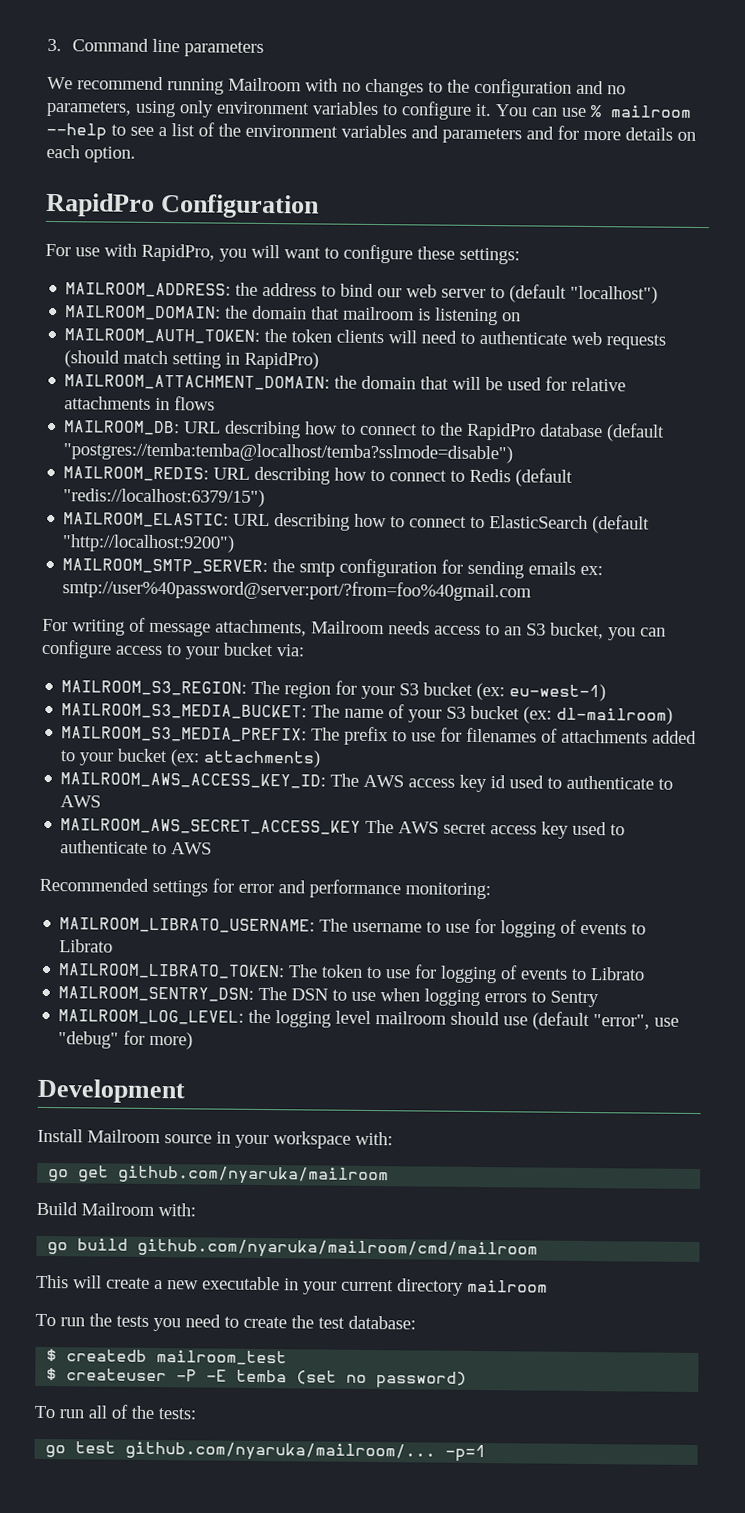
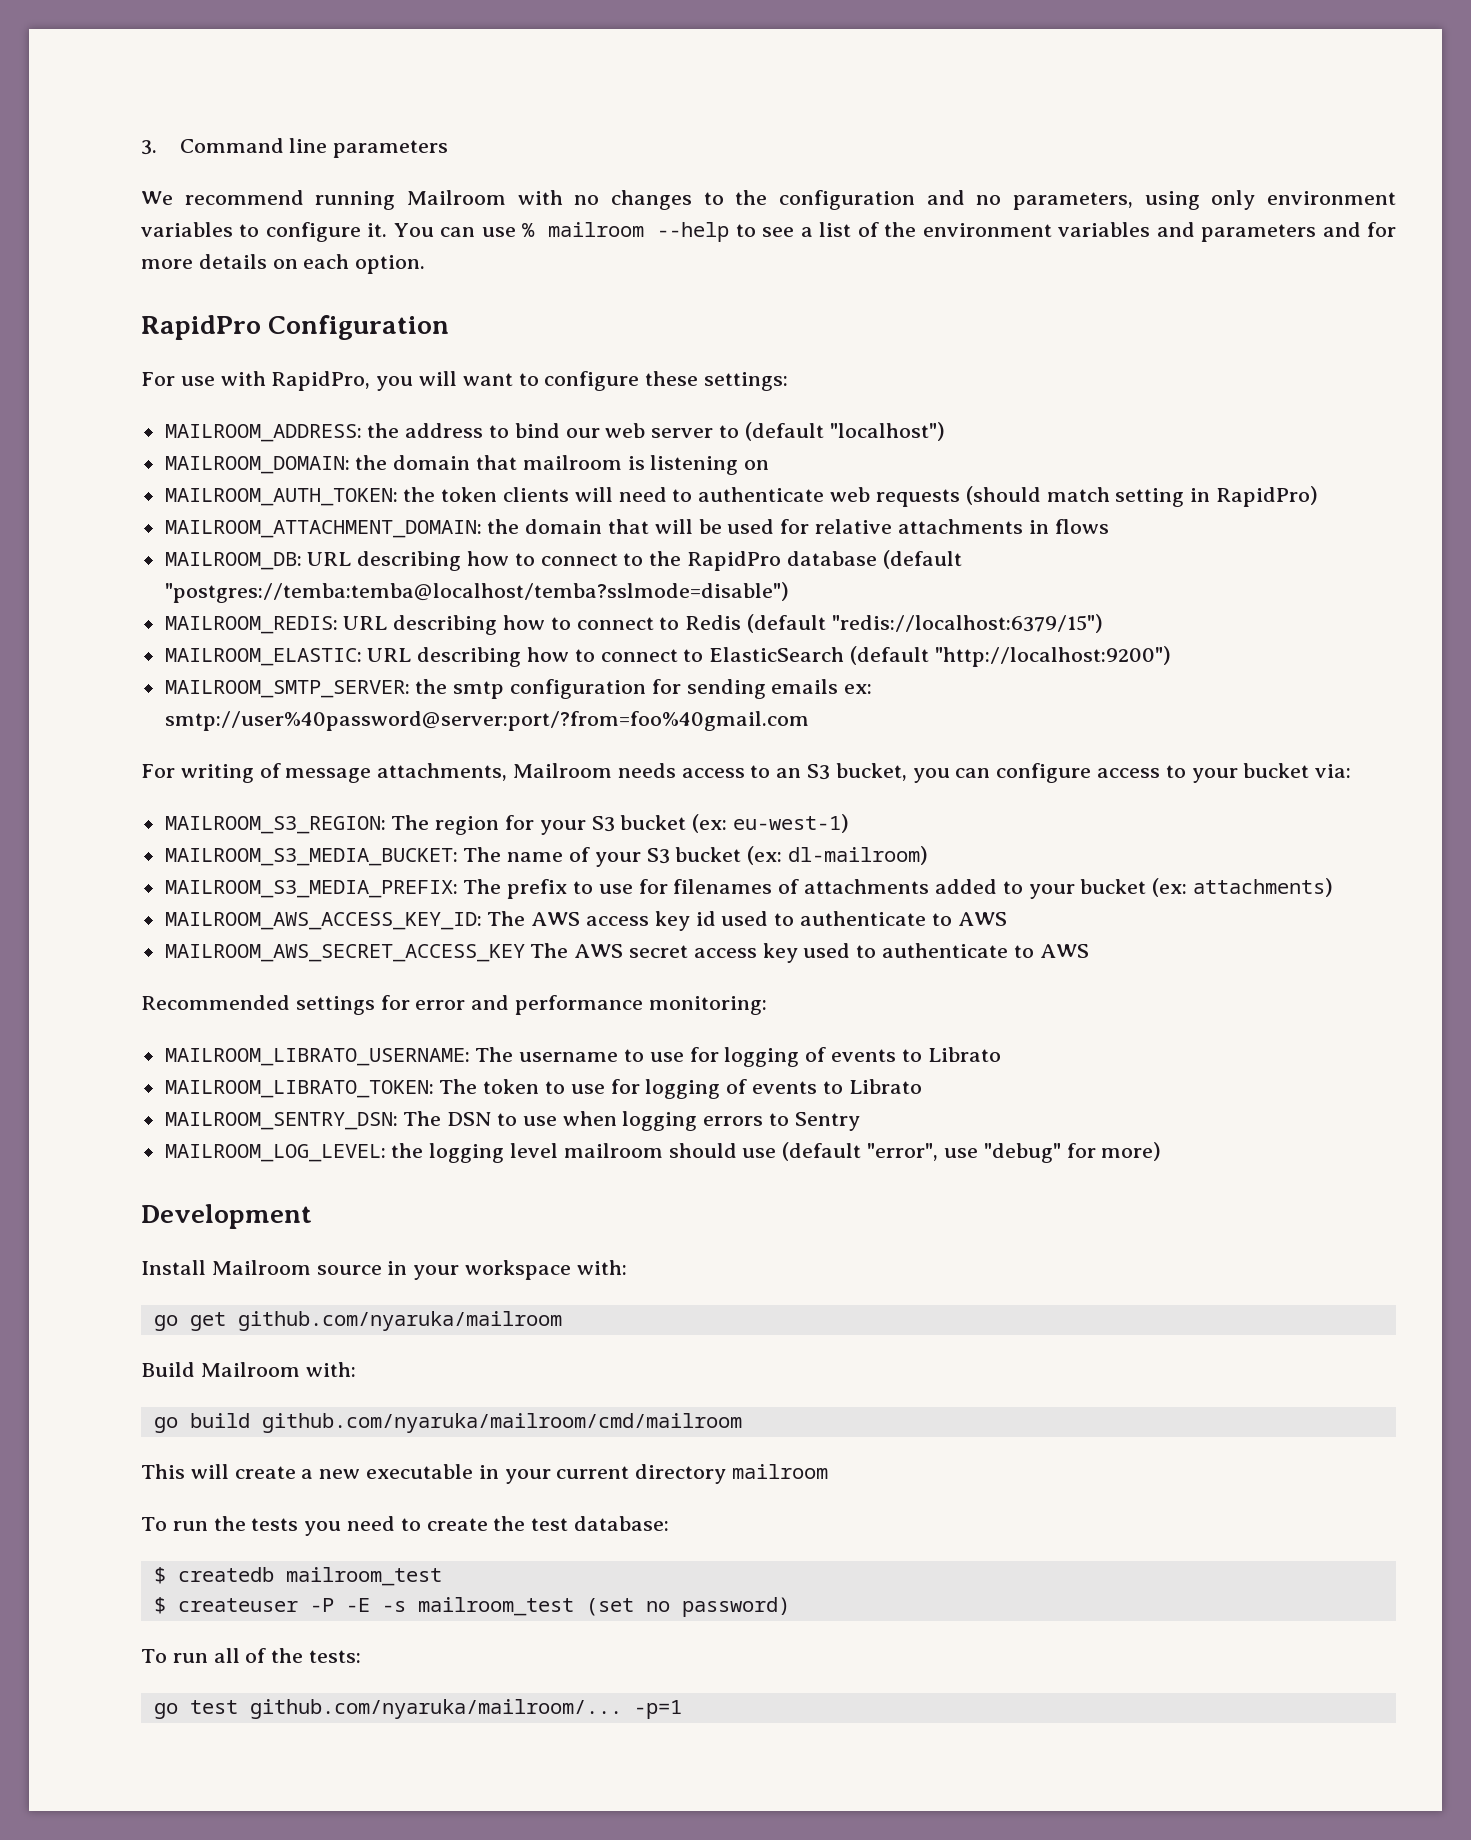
- $ createuser -P -E temba (set no password)
+ $ createuser -P -E -s mailroom_test (set no password)

